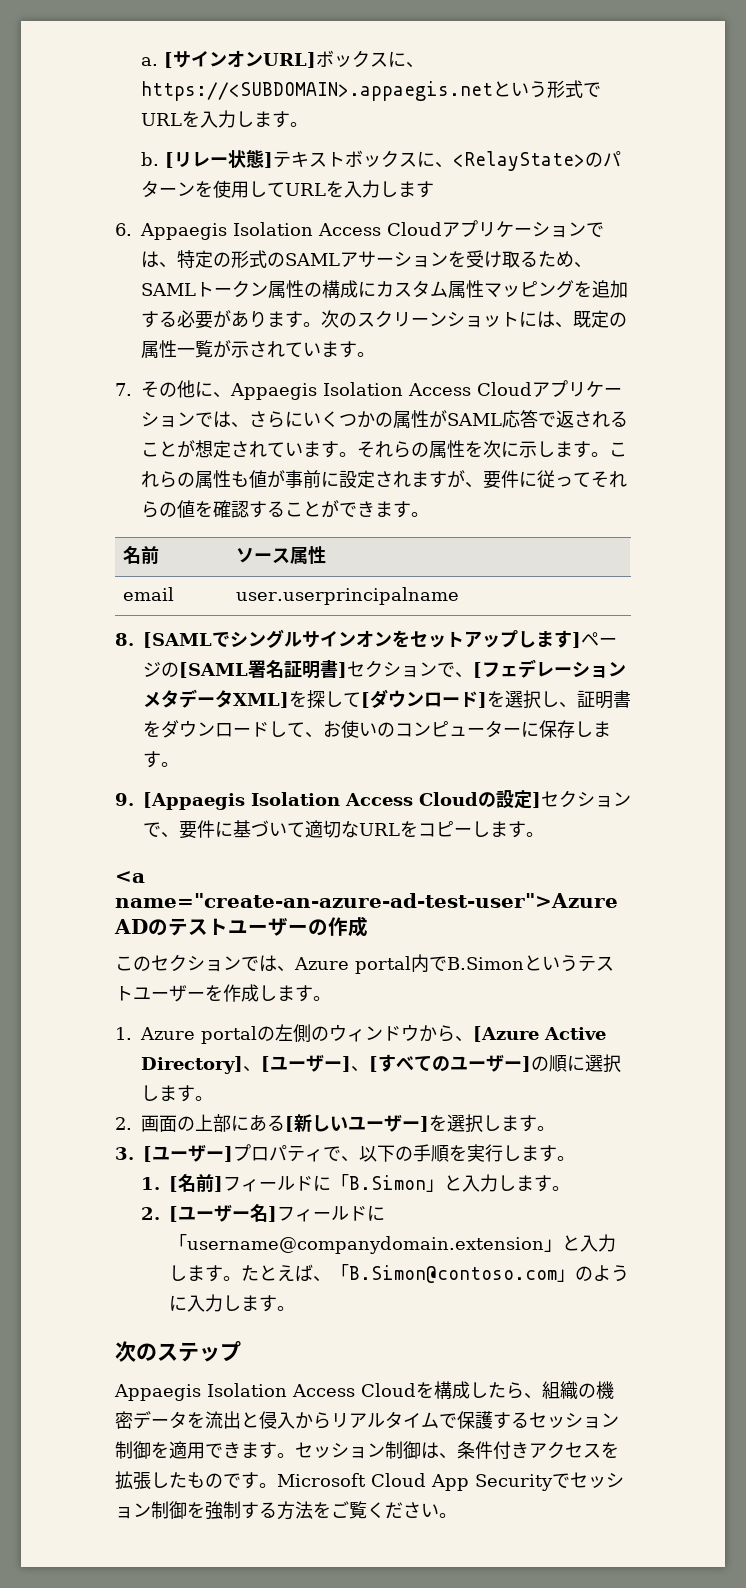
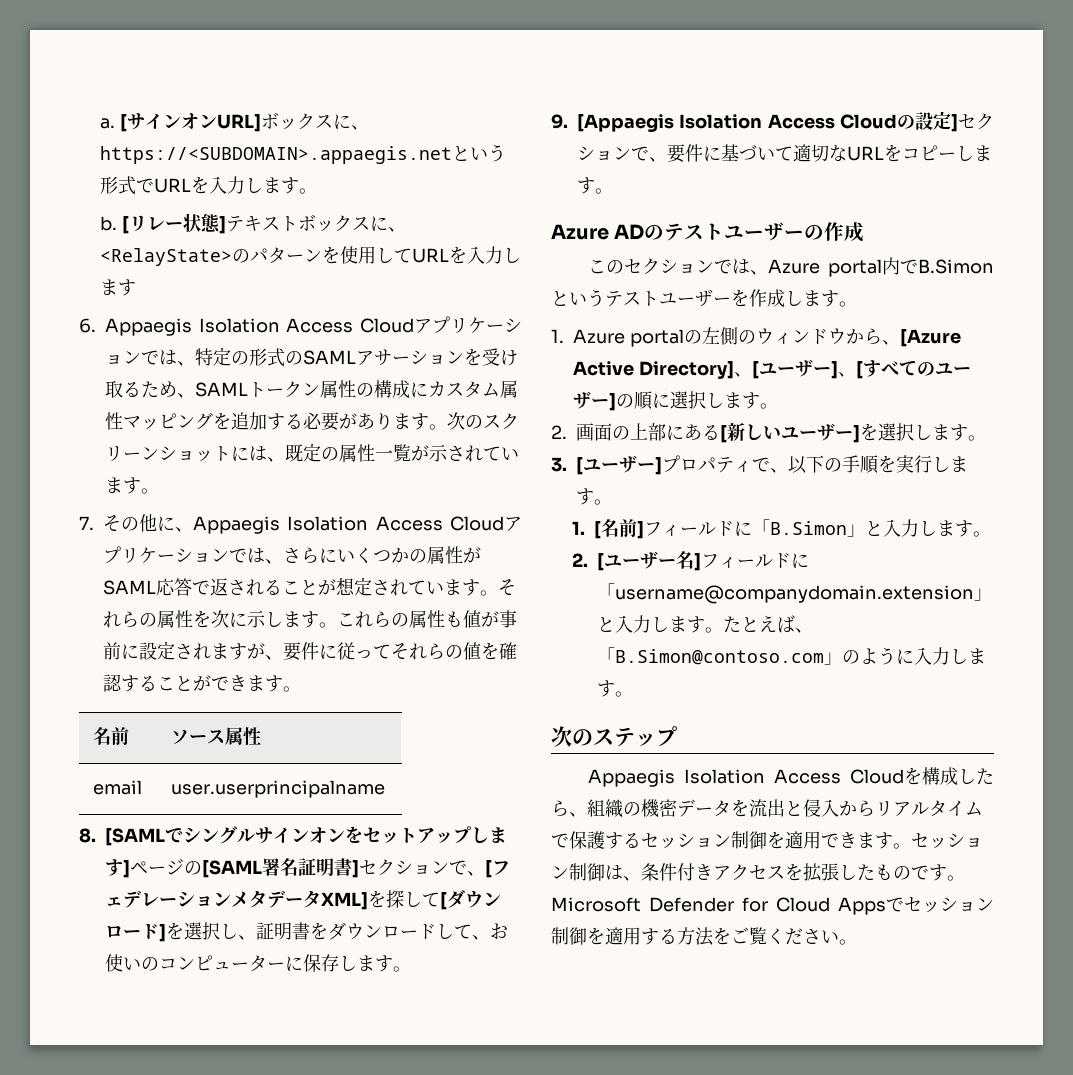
- <a name="create-an-azure-ad-test-user">Azure ADのテストユーザーの作成
+ Azure ADのテストユーザーの作成
- Microsoft Cloud App Securityでセッション制御を強制する方法をご覧ください。
+ Microsoft Defender for Cloud Appsでセッション制御を適用する方法をご覧ください。

